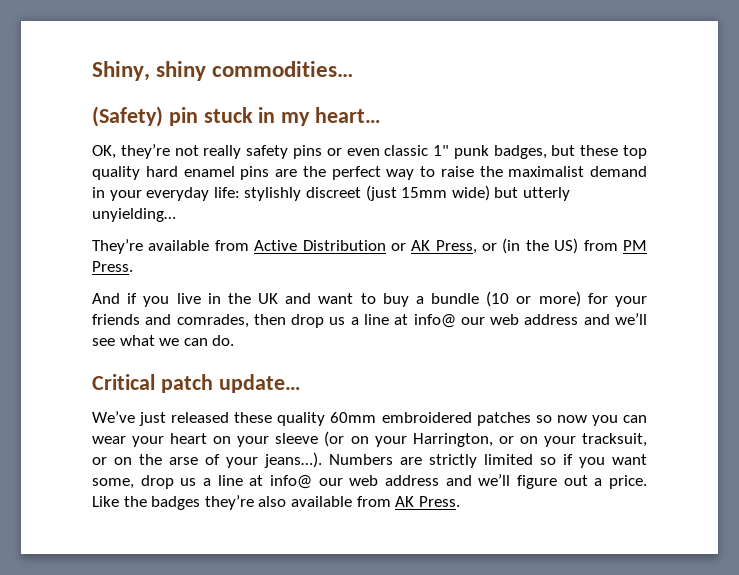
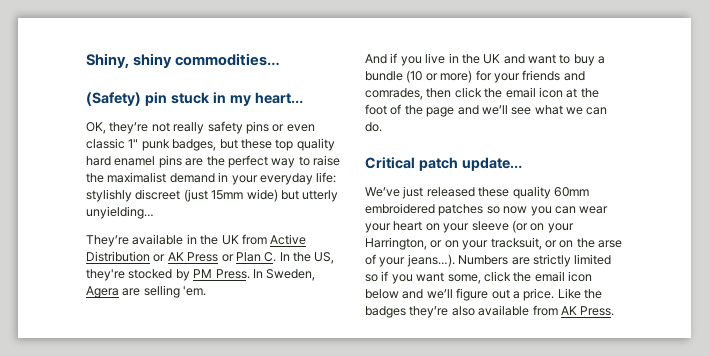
- They’re available from Active Distribution or AK Press, or (in the US) from PM Press.
+ They’re available in the UK from Active Distribution or AK Press or Plan C. In the US, they're stocked by PM Press. In Sweden, Agera are selling 'em.
- And if you live in the UK and want to buy a bundle (10 or more) for your friends and comrades, then drop us a line at info@ our web address and we’ll see what we can do.
+ And if you live in the UK and want to buy a bundle (10 or more) for your friends and comrades, then click the email icon at the foot of the page and we’ll see what we can do.
- Numbers are strictly limited so if you want some, drop us a line at info@ our web address and we’ll figure out a price.
+ Numbers are strictly limited so if you want some, click the email icon below and we’ll figure out a price.

